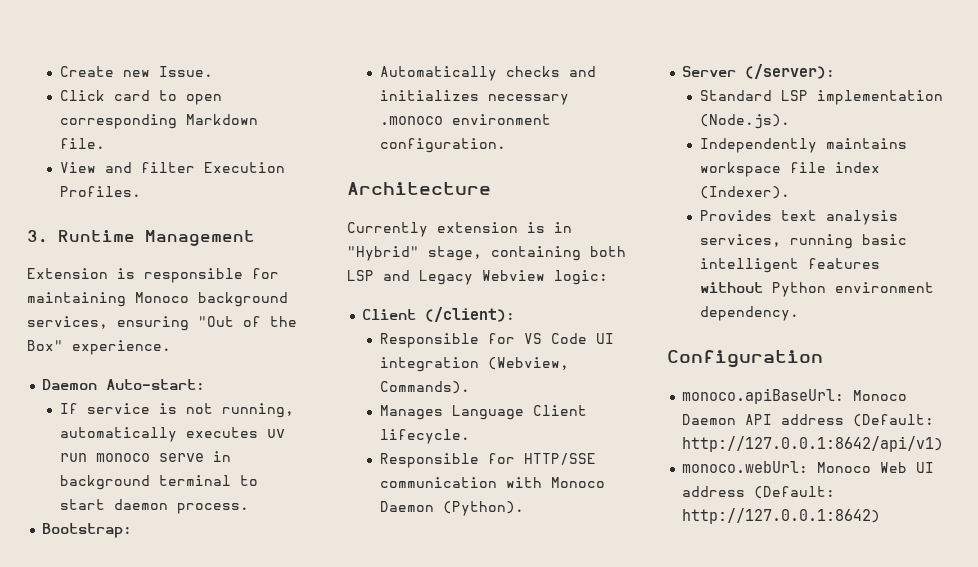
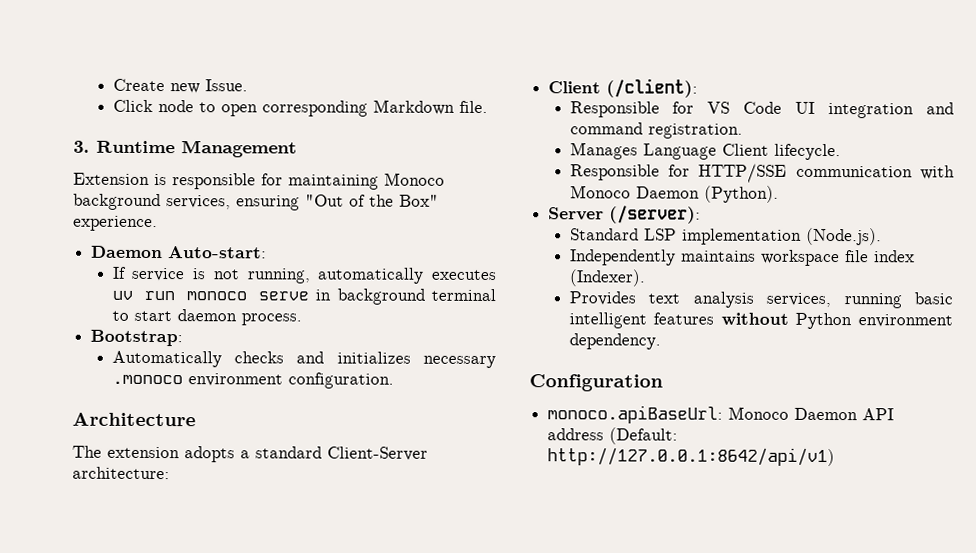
- Click card to open corresponding Markdown file.
+ Click node to open corresponding Markdown file.
- View and filter Execution Profiles.
- Currently extension is in "Hybrid" stage, containing both LSP and Legacy Webview logic:
+ The extension adopts a standard Client-Server architecture:
- Responsible for VS Code UI integration (Webview, Commands).
+ Responsible for VS Code UI integration and command registration.
- monoco.webUrl: Monoco Web UI address (Default: http://127.0.0.1:8642)

